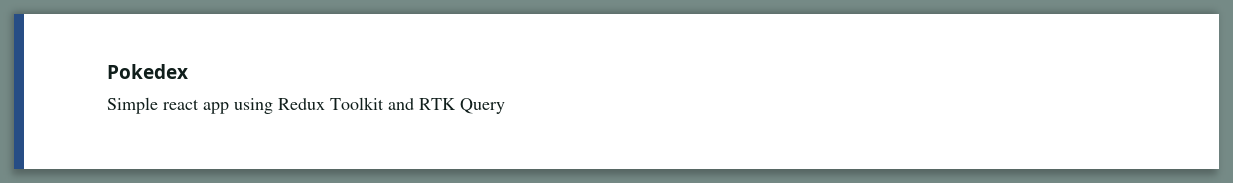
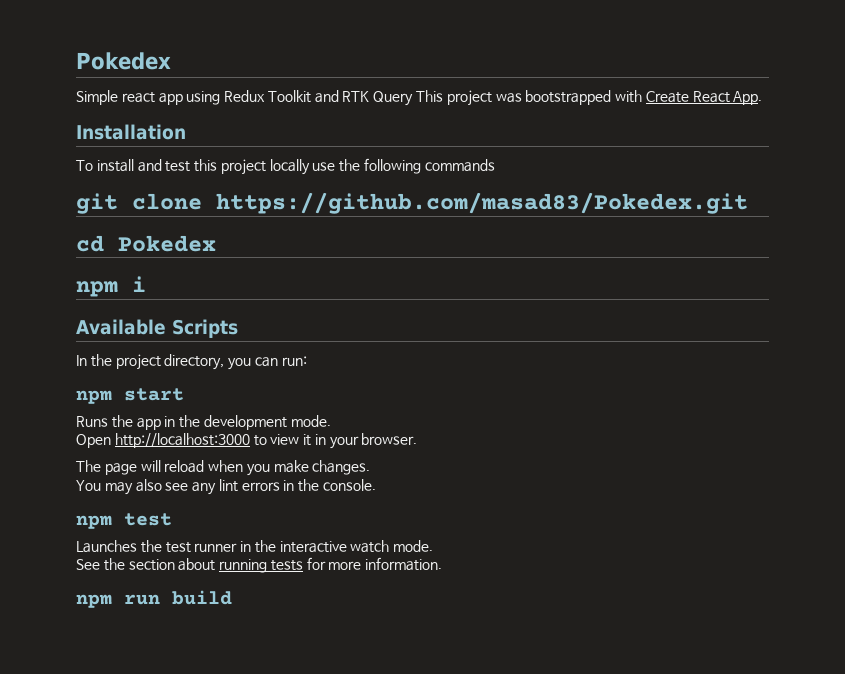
- Simple react app using Redux Toolkit and RTK Query
+ Simple react app using Redux Toolkit and RTK Query This project was bootstrapped with Create React App.
+ Installation
+ To install and test this project locally use the following commands
+ git clone https://github.com/masad83/Pokedex.git
+ cd Pokedex
+ npm i
+ Available Scripts
+ In the project directory, you can run:
+ npm start
+ Runs the app in the development mode.
+ Open http://localhost:3000 to view it in your browser.
+ The page will reload when you make changes.
+ You may also see any lint errors in the console.
+ npm test
+ Launches the test runner in the interactive watch mode.
+ See the section about running tests for more information.
+ npm run build

